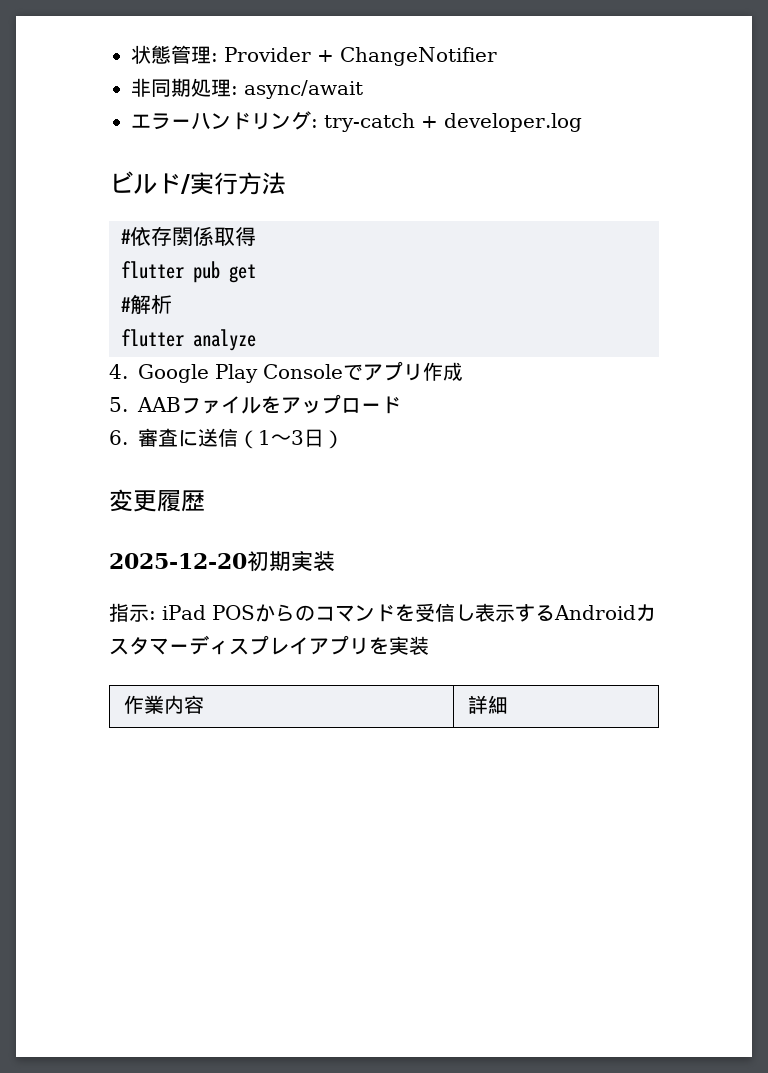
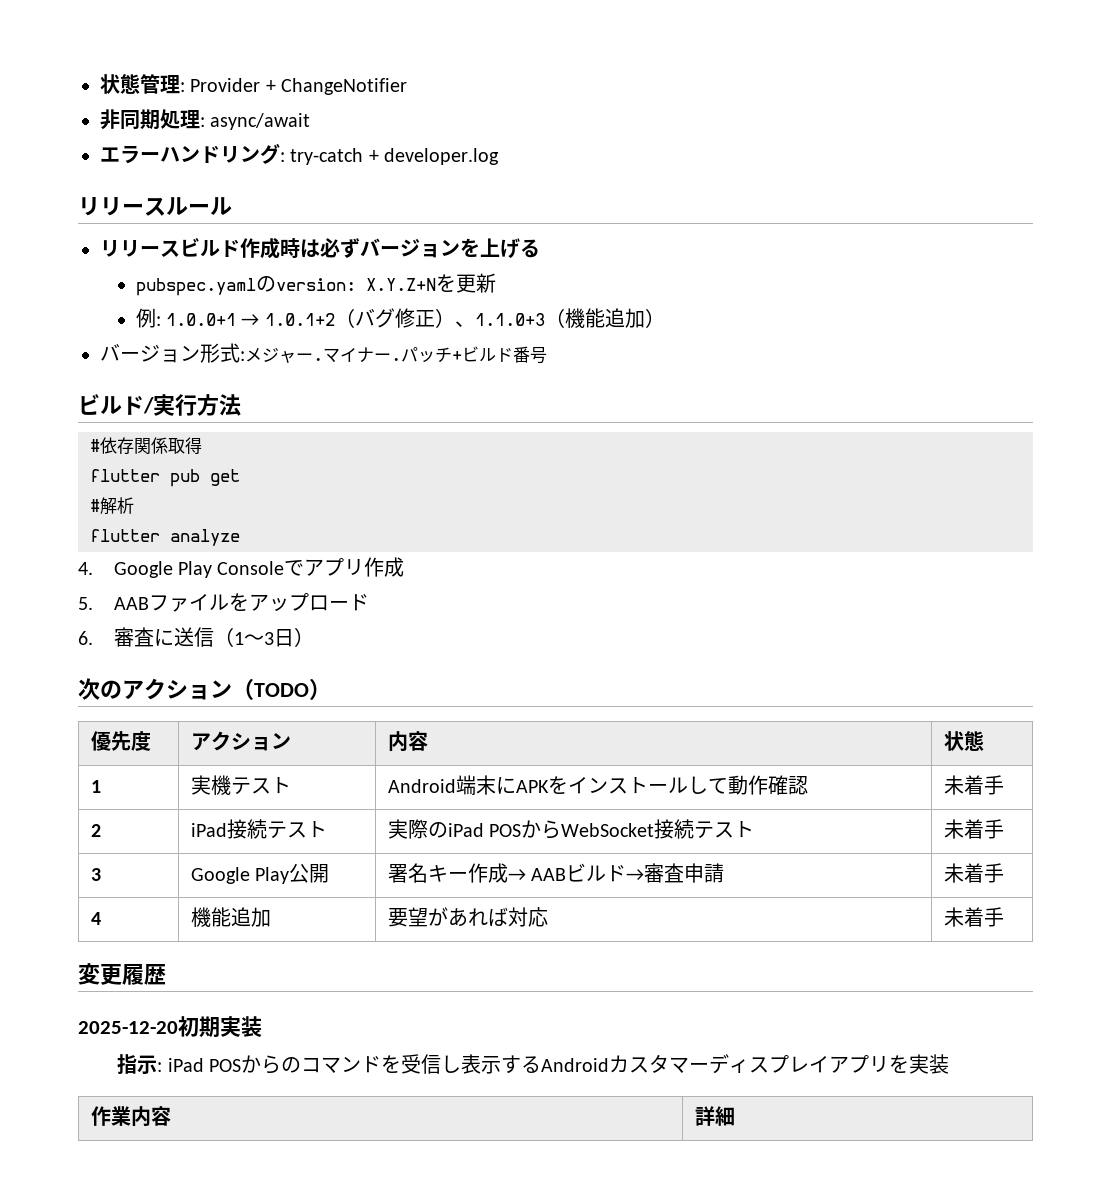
+ リリースルール
+ リリースビルド作成時は必ずバージョンを上げる
+ pubspec.yamlのversion: X.Y.Z+Nを更新
+ 例: 1.0.0+1 → 1.0.1+2（バグ修正）、1.1.0+3（機能追加）
+ バージョン形式:メジャー.マイナー.パッチ+ビルド番号
+ 次のアクション（TODO）
+ 優先度 | アクション | 内容 | 状態
+ 1 | 実機テスト | Android端末にAPKをインストールして動作確認 | 未着手
+ 2 | iPad接続テスト | 実際のiPad POSからWebSocket接続テスト | 未着手
+ 3 | Google Play公開 | 署名キー作成→ AABビルド→審査申請 | 未着手
+ 4 | 機能追加 | 要望があれば対応 | 未着手

